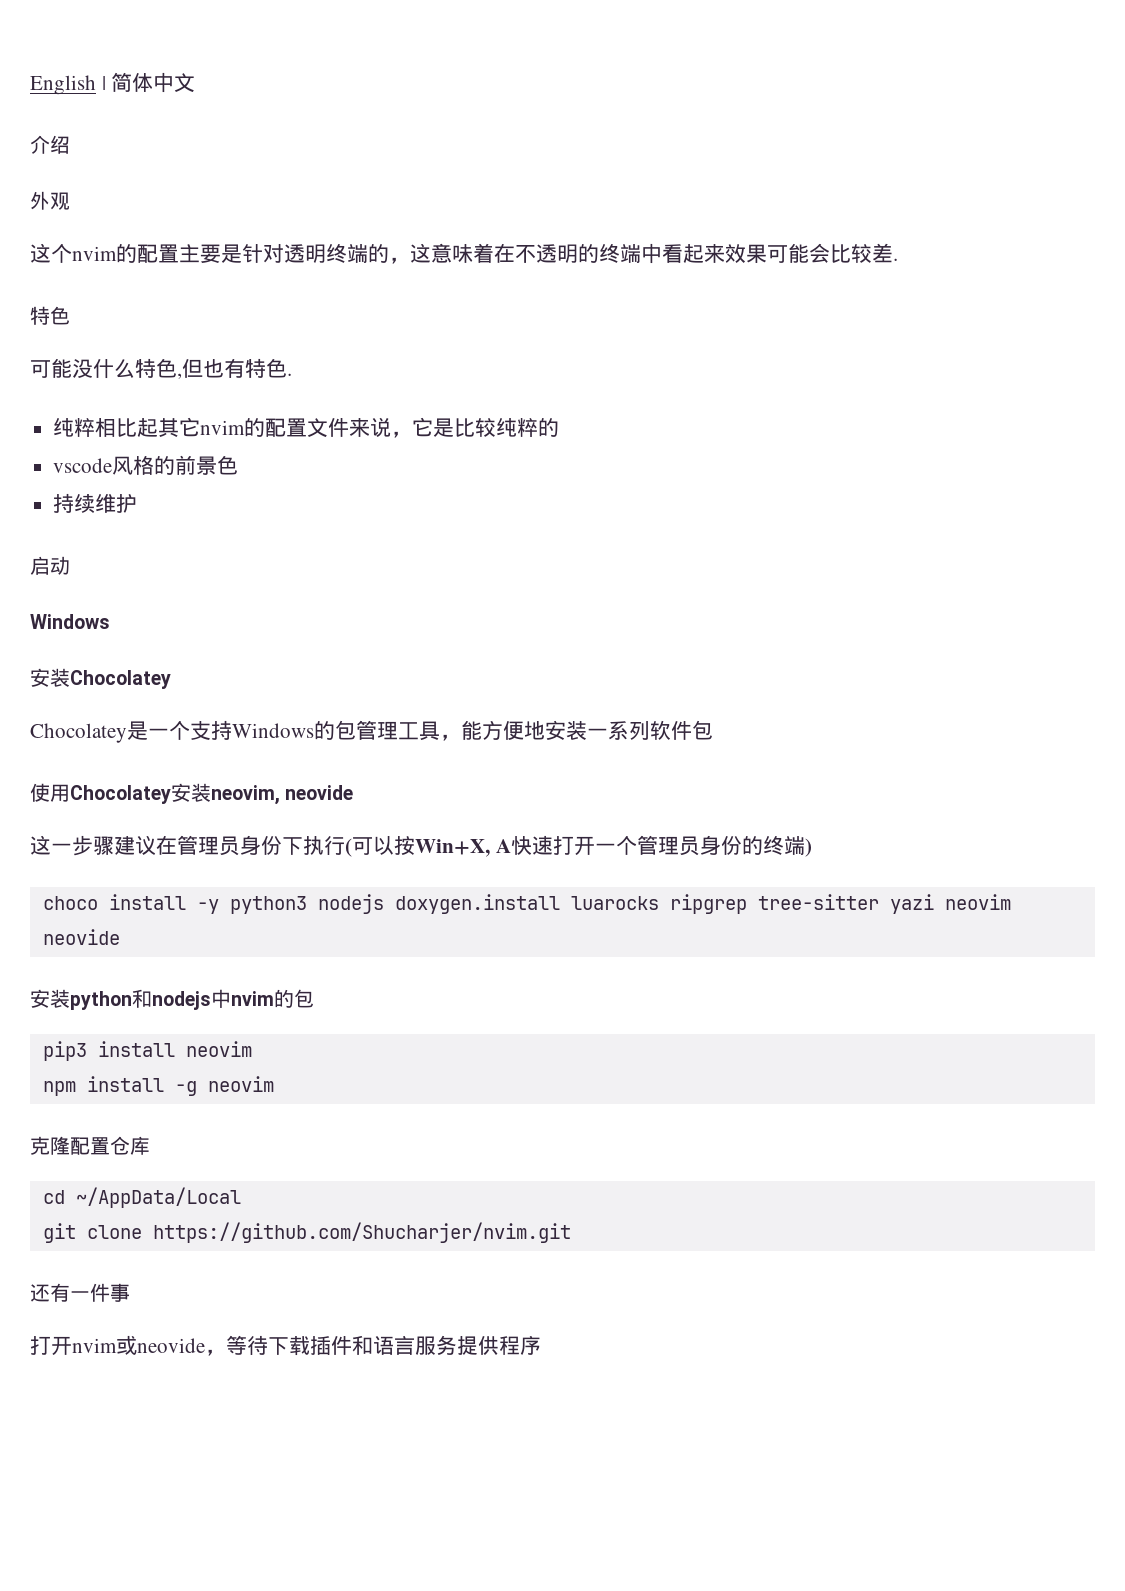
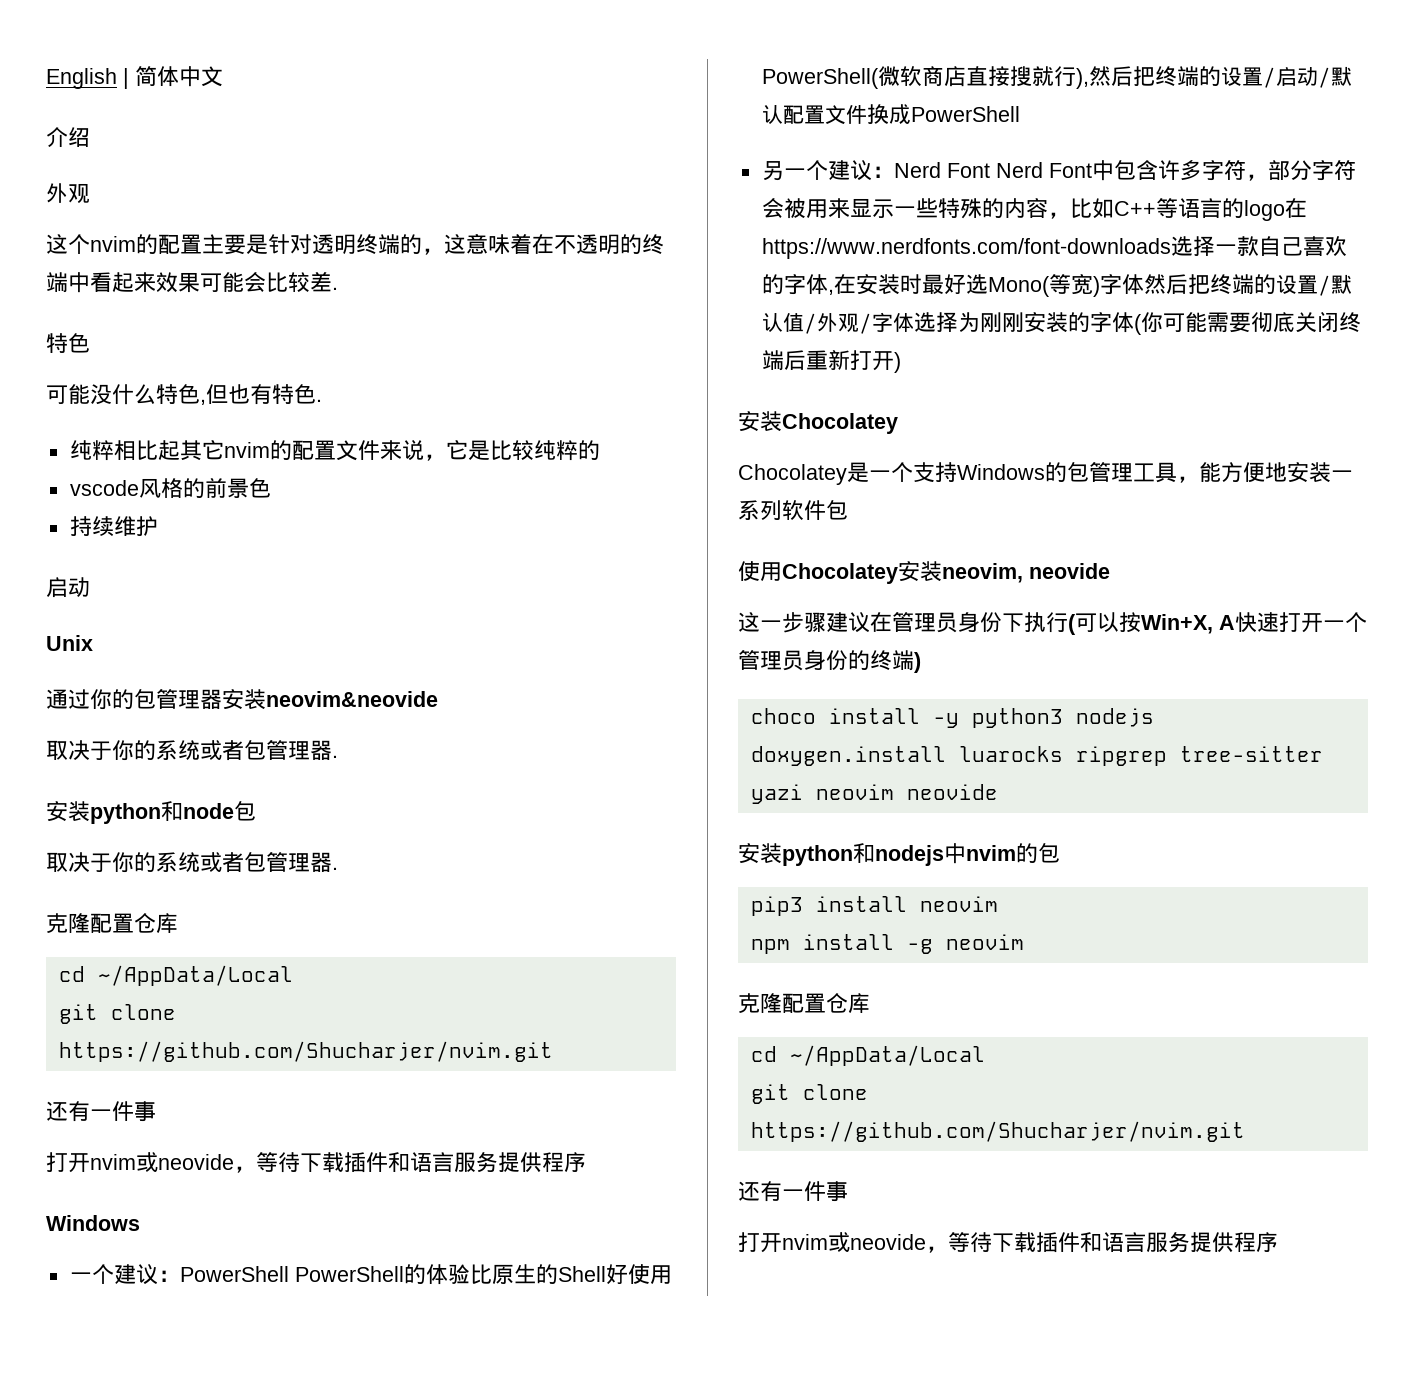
  持续维护
  启动
+ Unix
+ 通过你的包管理器安装neovim&neovide
+ 取决于你的系统或者包管理器.
+ 安装python和node包
+ 取决于你的系统或者包管理器.
+ 克隆配置仓库
+ cd ~/AppData/Local
+ git clone https://github.com/Shucharjer/nvim.git
+ 还有一件事
+ 打开nvim或neovide，等待下载插件和语言服务提供程序
  Windows
+ 一个建议：PowerShell PowerShell的体验比原生的Shell好使用PowerShell(微软商店直接搜就行),然后把终端的设置/启动/默认配置文件换成PowerShell
+ 另一个建议：Nerd Font Nerd Font中包含许多字符，部分字符会被用来显示一些特殊的内容，比如C++等语言的logo在https://www.nerdfonts.com/font-downloads选择一款自己喜欢的字体,在安装时最好选Mono(等宽)字体然后把终端的设置/默认值/外观/字体选择为刚刚安装的字体(你可能需要彻底关闭终端后重新打开)

